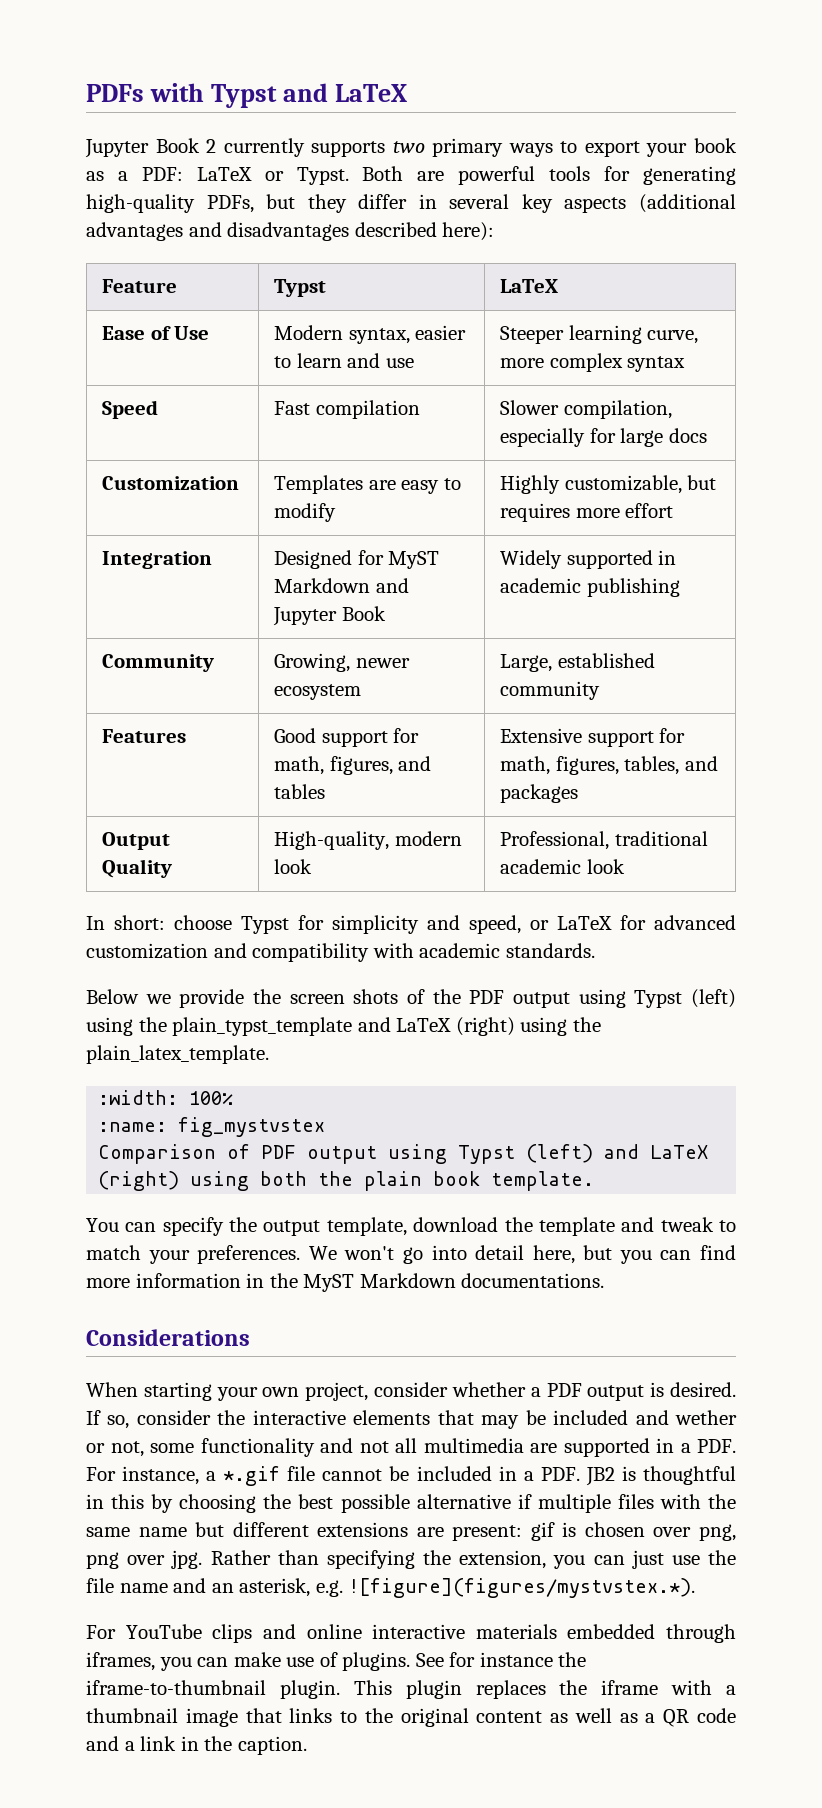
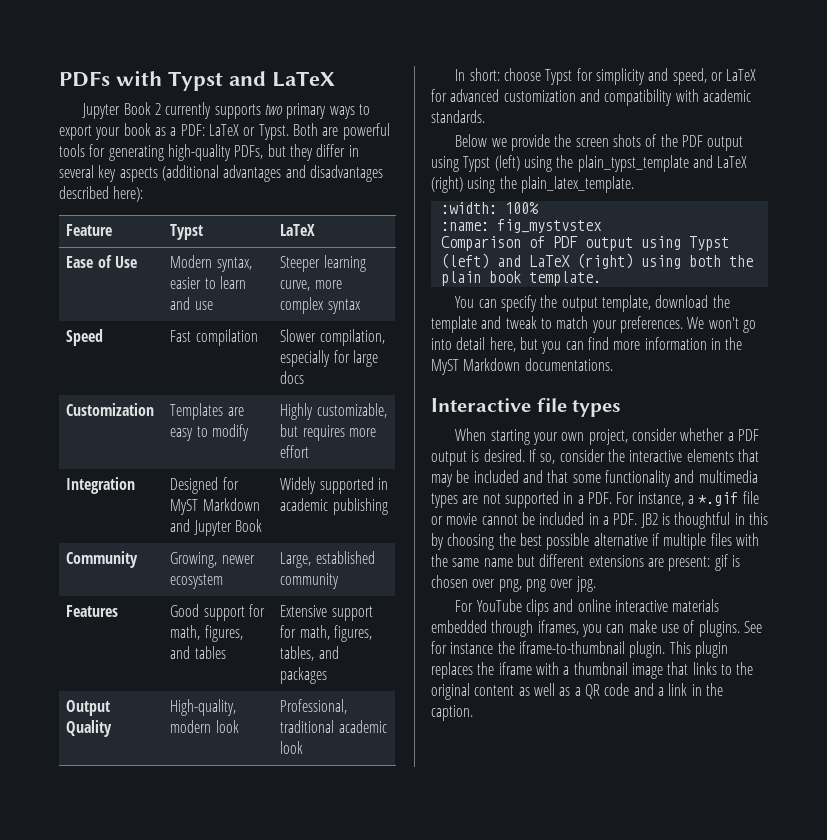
- Considerations
+ Interactive file types
- If so, consider the interactive elements that may be included and wether or not, some functionality and not all multimedia are supported in a PDF. For instance, a *.gif file cannot be included in a PDF. JB2 is thoughtful in this by choosing the best possible alternative if multiple files with the same name but different extensions are present: gif is chosen over png, png over jpg. Rather than specifying the extension, you can just use the file name and an asterisk, e.g. ![figure](figures/mystvstex.*).
+ If so, consider the interactive elements that may be included and that some functionality and multimedia types are not supported in a PDF. For instance, a *.gif file or movie cannot be included in a PDF. JB2 is thoughtful in this by choosing the best possible alternative if multiple files with the same name but different extensions are present: gif is chosen over png, png over jpg.

